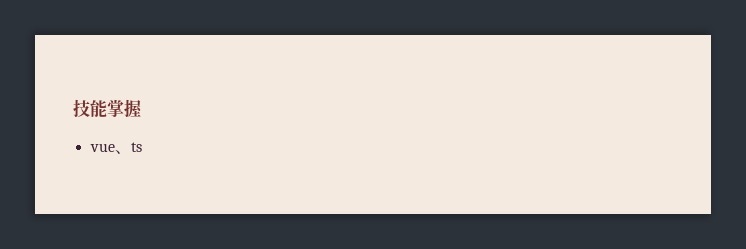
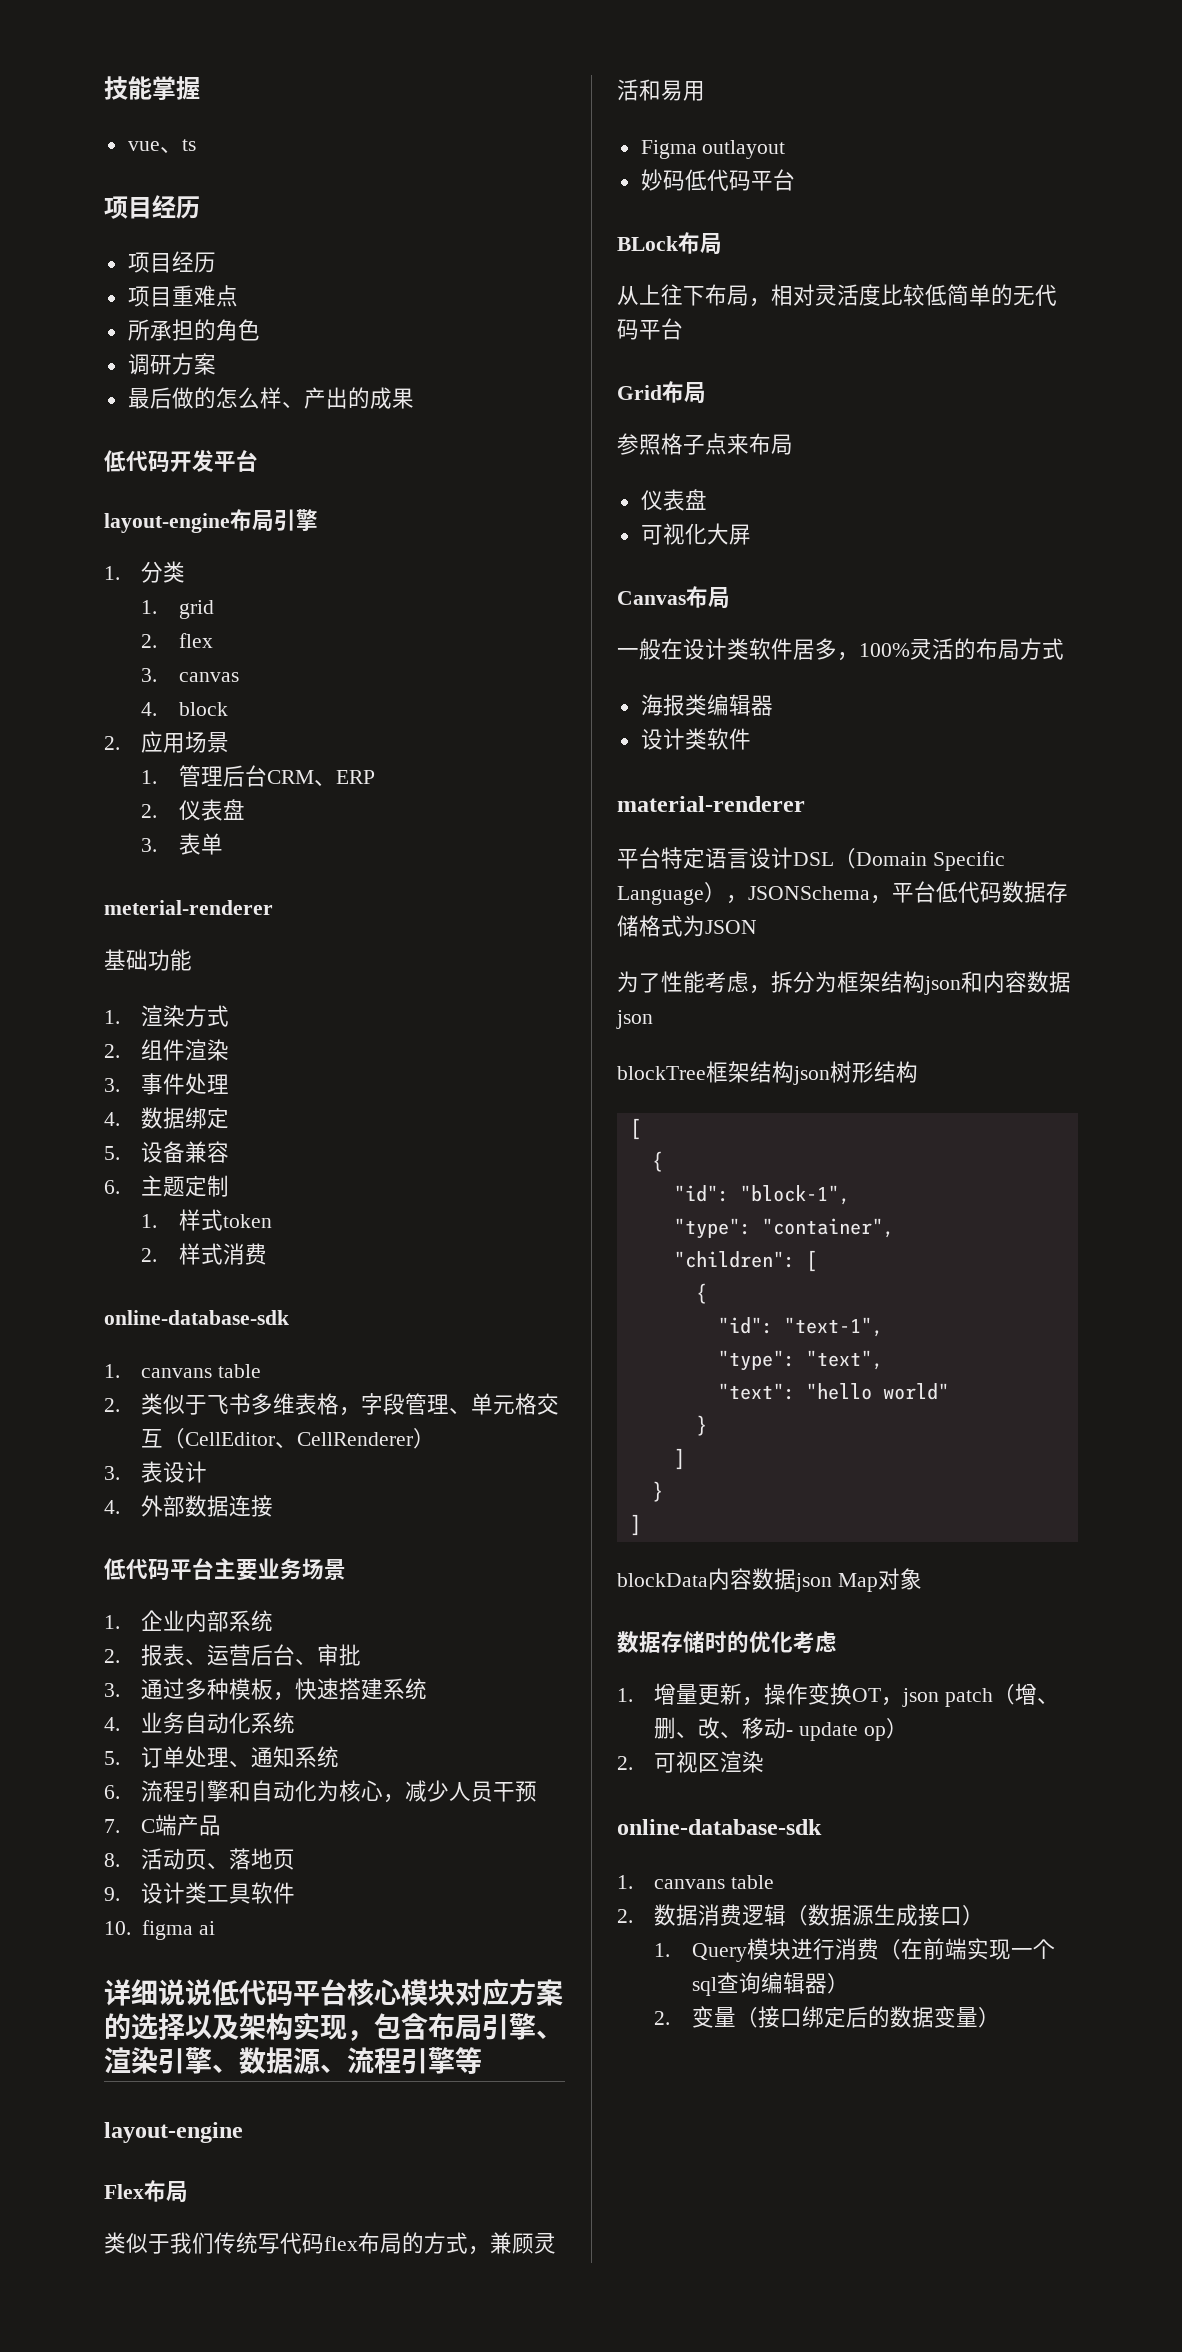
  vue、ts
+ 项目经历
+ 项目经历
+ 项目重难点
+ 所承担的角色
+ 调研方案
+ 最后做的怎么样、产出的成果
+ 低代码开发平台
+ layout-engine布局引擎
+ 1.分类
+ 1. grid
+ 2. flex
+ 3. canvas
+ 4. block
+ 2.应用场景
+ 1.管理后台CRM、ERP
+ 2.仪表盘
+ 3.表单
+ meterial-renderer
+ 基础功能
+ 1.渲染方式
+ 2.组件渲染
+ 3.事件处理
+ 4.数据绑定
+ 5.设备兼容
+ 6.主题定制
+ 1.样式token
+ 2.样式消费
+ online-database-sdk
+ 1. canvans table
+ 2.类似于飞书多维表格，字段管理、单元格交互（CellEditor、CellRenderer）
+ 3.表设计
+ 4.外部数据连接
+ 低代码平台主要业务场景
+ 1.企业内部系统
+ 2.报表、运营后台、审批
+ 3.通过多种模板，快速搭建系统
+ 4.业务自动化系统
+ 5.订单处理、通知系统
+ 6.流程引擎和自动化为核心，减少人员干预
+ 7. C端产品
+ 8.活动页、落地页
+ 9.设计类工具软件
+ 10. figma ai
+ 详细说说低代码平台核心模块对应方案的选择以及架构实现，包含布局引擎、渲染引擎、数据源、流程引擎等
+ layout-engine
+ Flex布局
+ 类似于我们传统写代码flex布局的方式，兼顾灵活和易用
+ Figma outlayout
+ 妙码低代码平台
+ BLock布局
+ 从上往下布局，相对灵活度比较低简单的无代码平台
+ Grid布局
+ 参照格子点来布局
+ 仪表盘
+ 可视化大屏
+ Canvas布局
+ 一般在设计类软件居多，100%灵活的布局方式
+ 海报类编辑器
+ 设计类软件
+ material-renderer
+ 平台特定语言设计DSL（Domain Specific Language），JSONSchema，平台低代码数据存储格式为JSON
+ 为了性能考虑，拆分为框架结构json和内容数据json
+ blockTree框架结构json树形结构
+ [
+ {
+ "id": "block-1",
+ "type": "container",
+ "children": [
+ {
+ "id": "text-1",
+ "type": "text",
+ "text": "hello world"
+ }
+ ]
+ }
+ ]
+ blockData内容数据json Map对象
+ 数据存储时的优化考虑
+ 1.增量更新，操作变换OT，json patch（增、删、改、移动- update op）
+ 2.可视区渲染
+ online-database-sdk
+ 1. canvans table
+ 2.数据消费逻辑（数据源生成接口）
+ 1. Query模块进行消费（在前端实现一个sql查询编辑器）
+ 2.变量（接口绑定后的数据变量）

